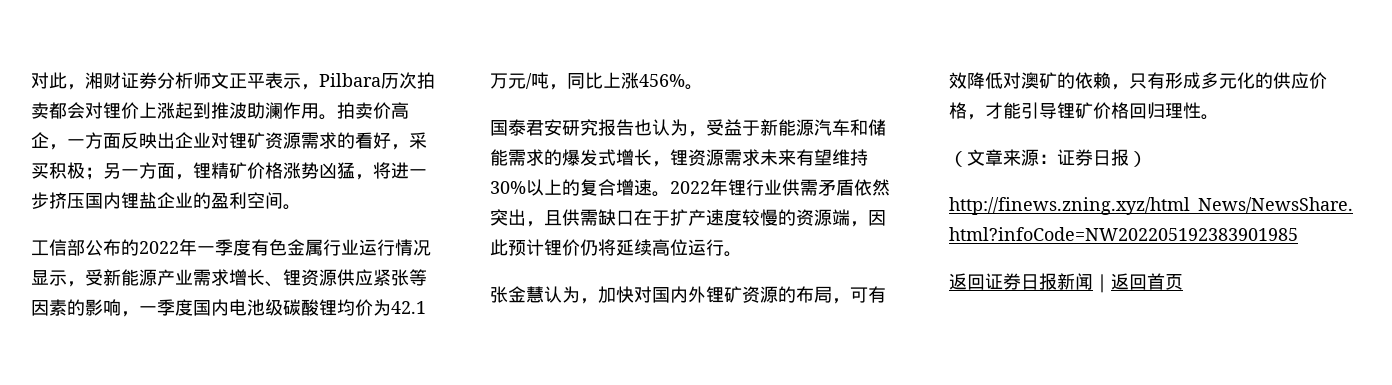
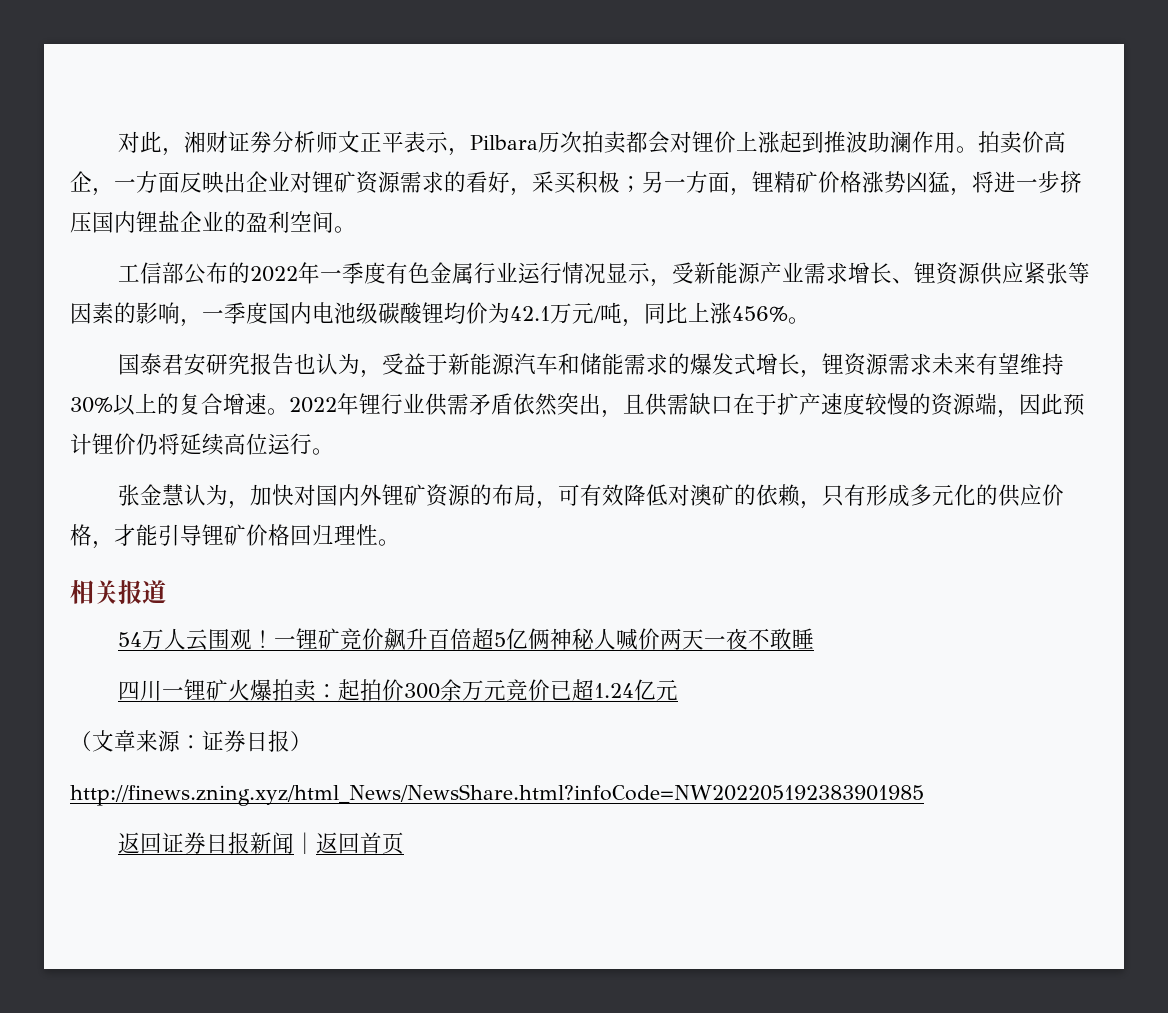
+ 相关报道
+ 54万人云围观！一锂矿竞价飙升百倍超5亿俩神秘人喊价两天一夜不敢睡
+ 四川一锂矿火爆拍卖：起拍价300余万元竞价已超1.24亿元

